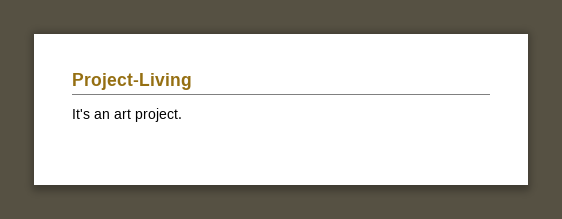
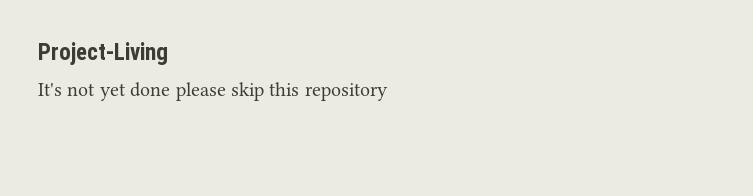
- It's an art project.
+ It's not yet done please skip this repository

